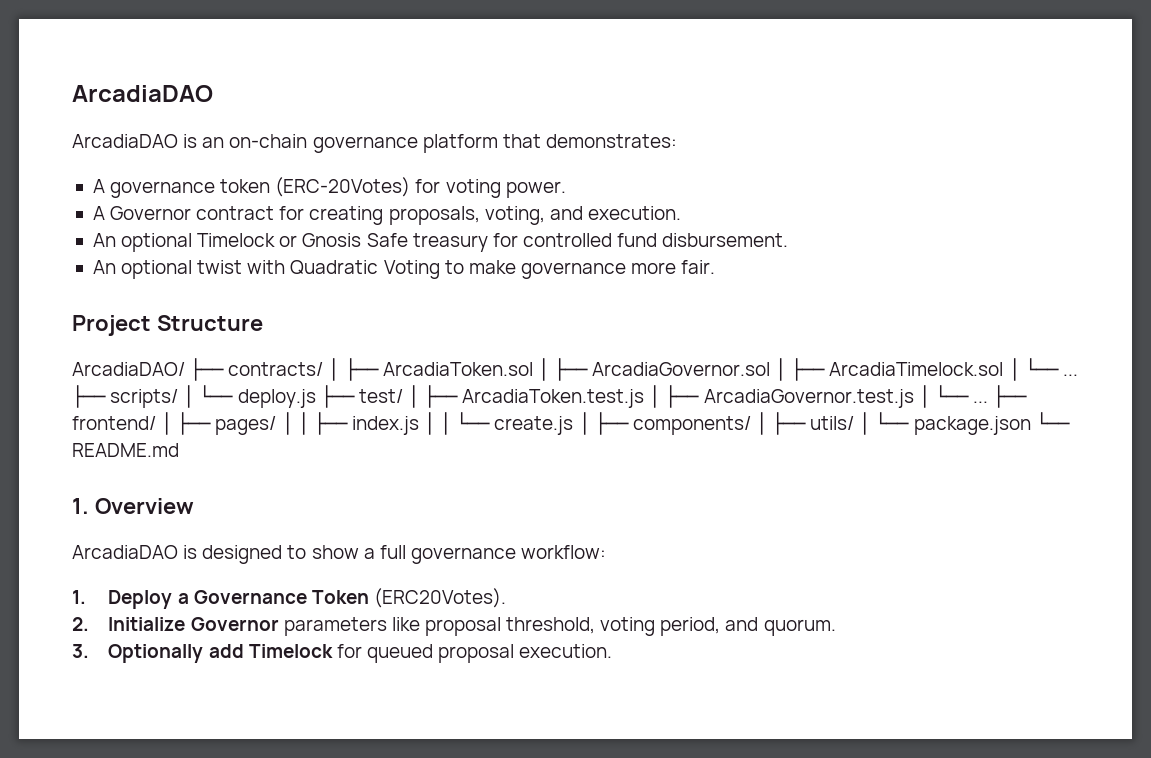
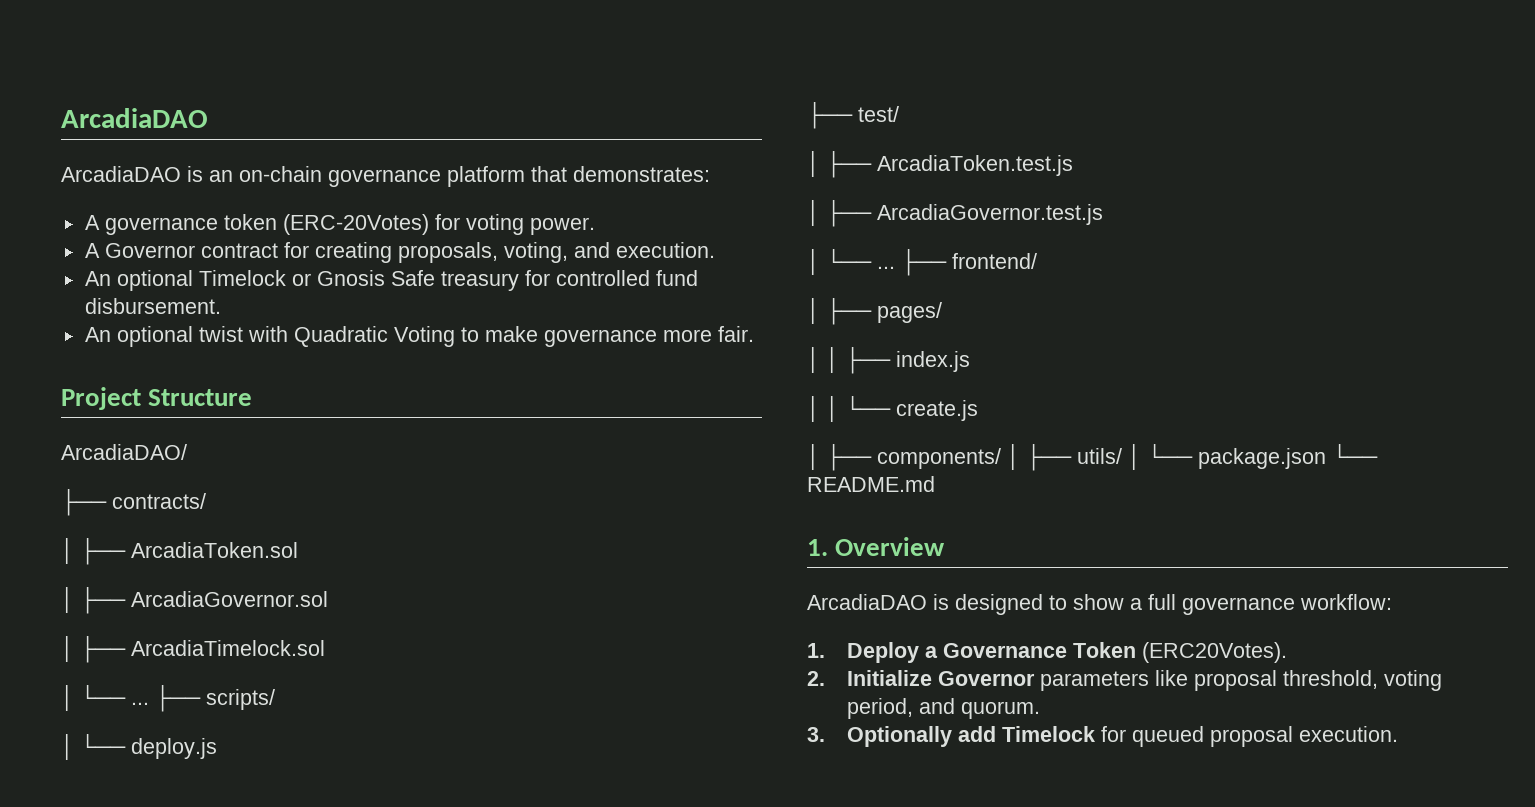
- ArcadiaDAO/ ├── contracts/ │ ├── ArcadiaToken.sol │ ├── ArcadiaGovernor.sol │ ├── ArcadiaTimelock.sol │ └── ...
+ ArcadiaDAO/
+ ├── contracts/
+ │ ├── ArcadiaToken.sol
+ │ ├── ArcadiaGovernor.sol
+ │ ├── ArcadiaTimelock.sol
+ │ └── ...
- ├── scripts/ │ └── deploy.js ├── test/ │ ├── ArcadiaToken.test.js │ ├── ArcadiaGovernor.test.js │ └── ...
+ ├── scripts/
+ │ └── deploy.js
+ ├── test/
+ │ ├── ArcadiaToken.test.js
+ │ ├── ArcadiaGovernor.test.js
+ │ └── ...
- ├── frontend/ │ ├── pages/ │ │ ├── index.js │ │ └── create.js │ ├── components/ │ ├── utils/ │ └── package.json └── README.md
+ ├── frontend/
+ │ ├── pages/
+ │ │ ├── index.js
+ │ │ └── create.js
+ │ ├── components/ │ ├── utils/ │ └── package.json └── README.md

